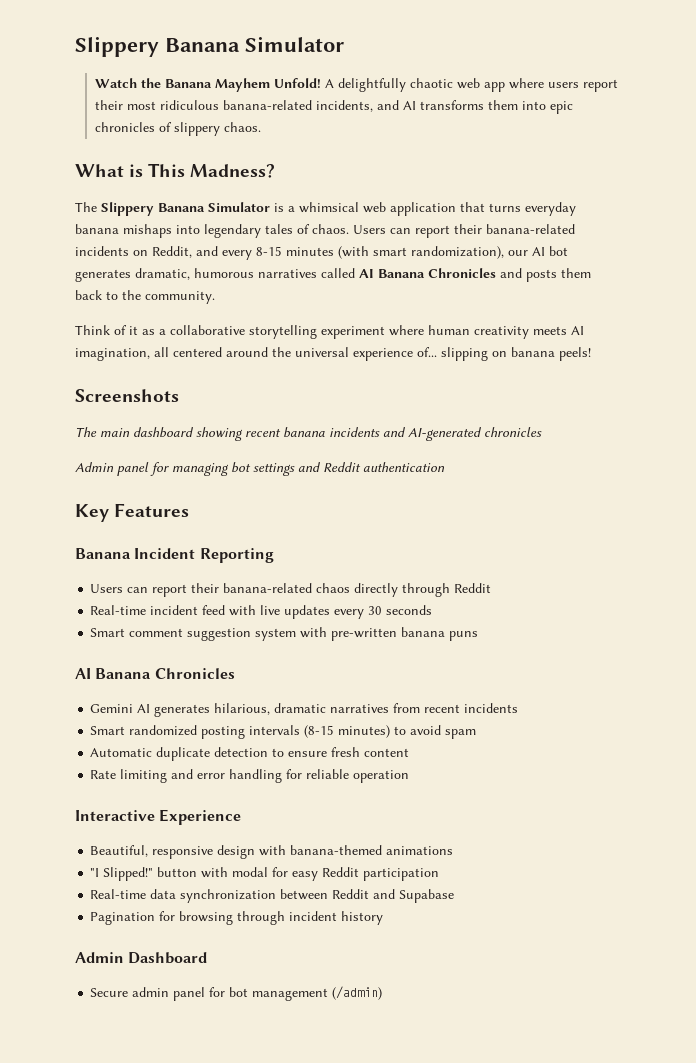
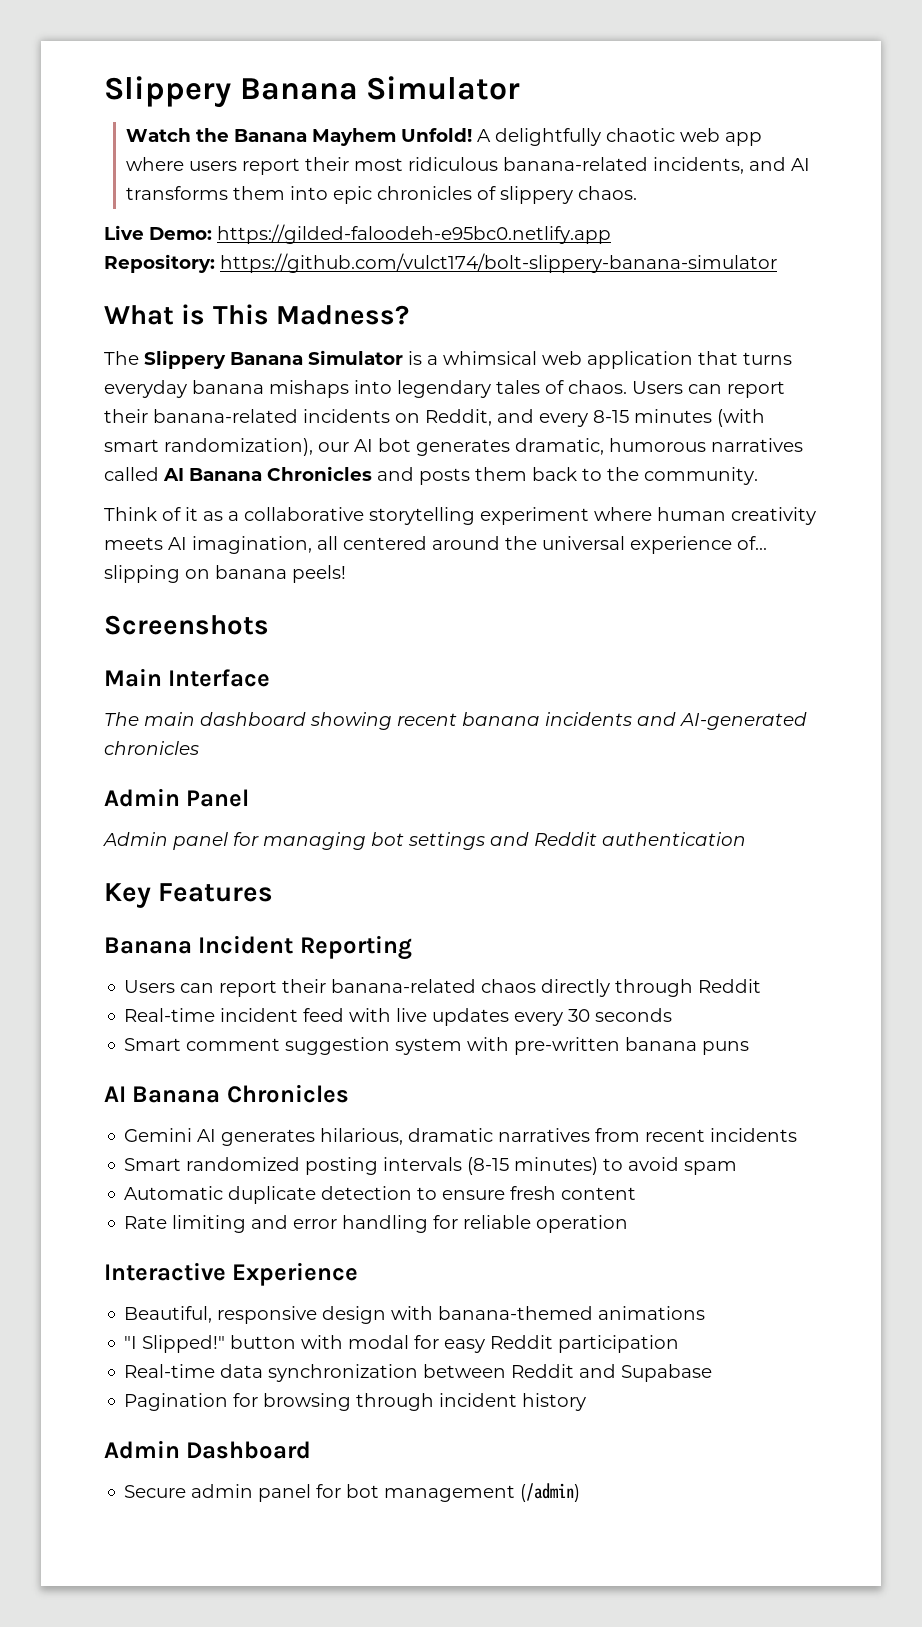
+ Live Demo: https://gilded-faloodeh-e95bc0.netlify.app
+ Repository: https://github.com/vulct174/bolt-slippery-banana-simulator
+ Main Interface
+ Admin Panel

